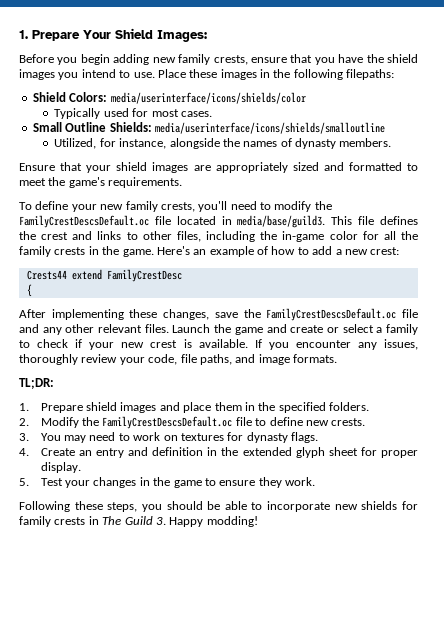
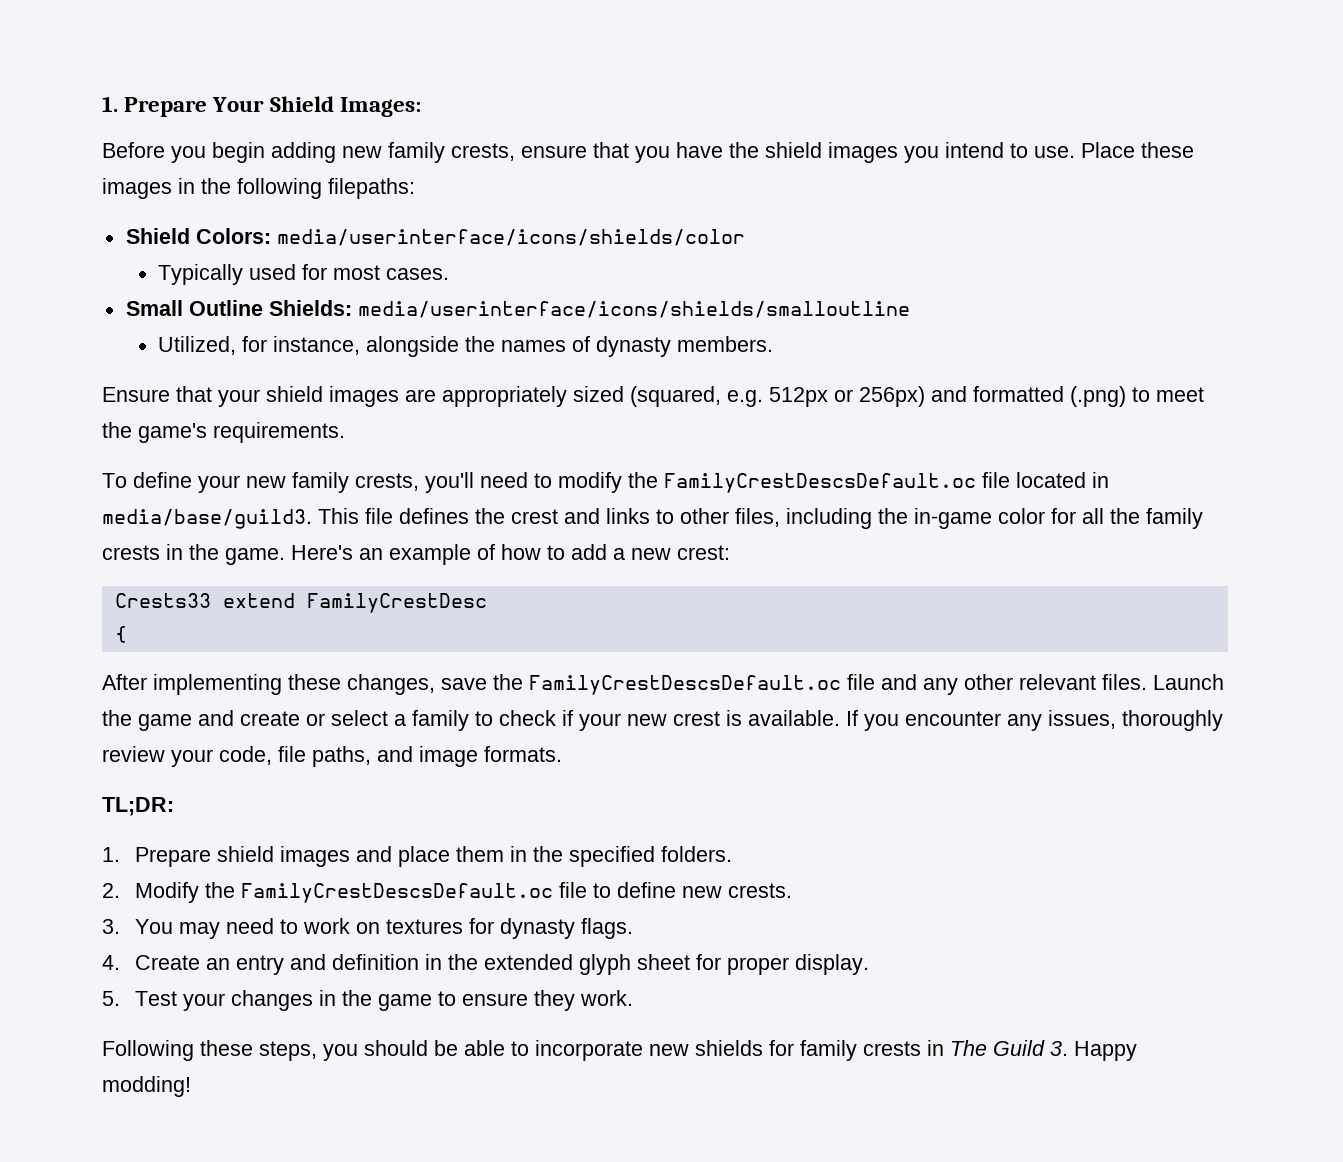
- Ensure that your shield images are appropriately sized and formatted to meet the game's requirements.
+ Ensure that your shield images are appropriately sized (squared, e.g. 512px or 256px) and formatted (.png) to meet the game's requirements.
- Crests44 extend FamilyCrestDesc
+ Crests33 extend FamilyCrestDesc

